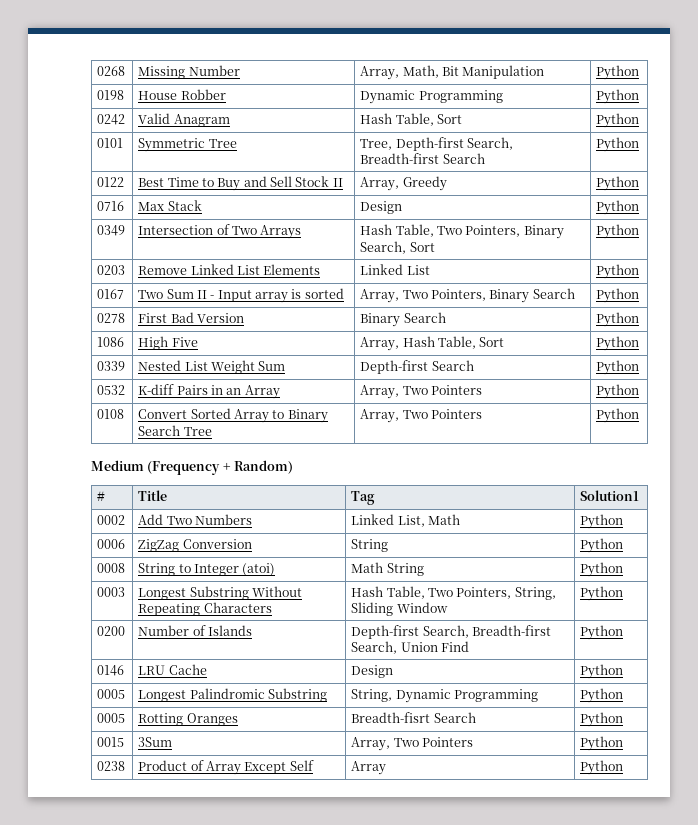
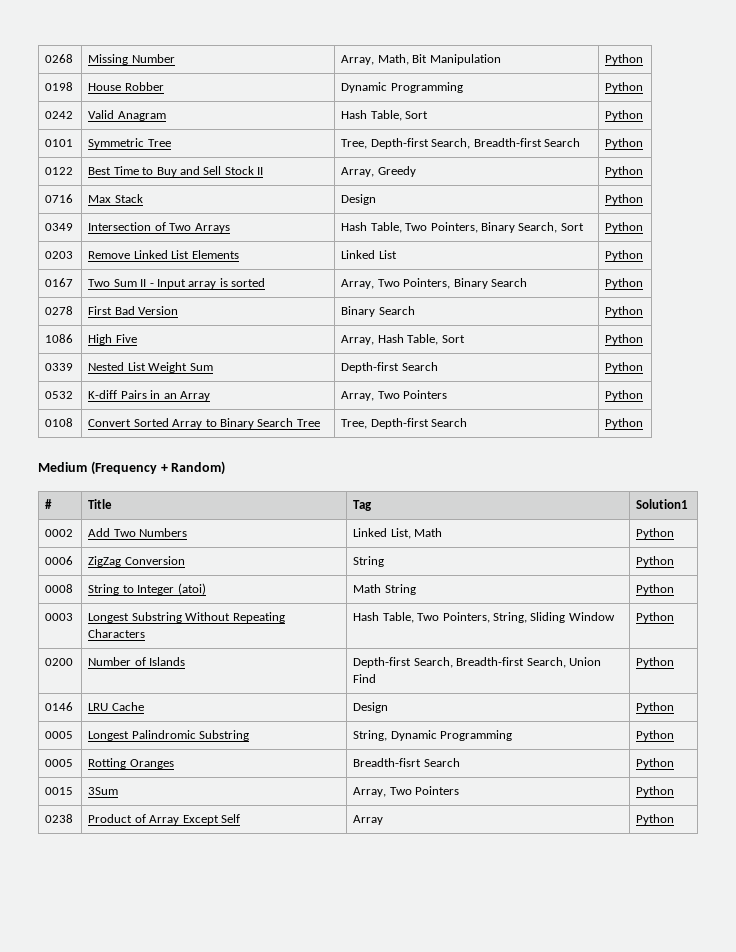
- 0108 | Convert Sorted Array to Binary Search Tree | Array, Two Pointers | Python
+ 0108 | Convert Sorted Array to Binary Search Tree | Tree, Depth-first Search | Python

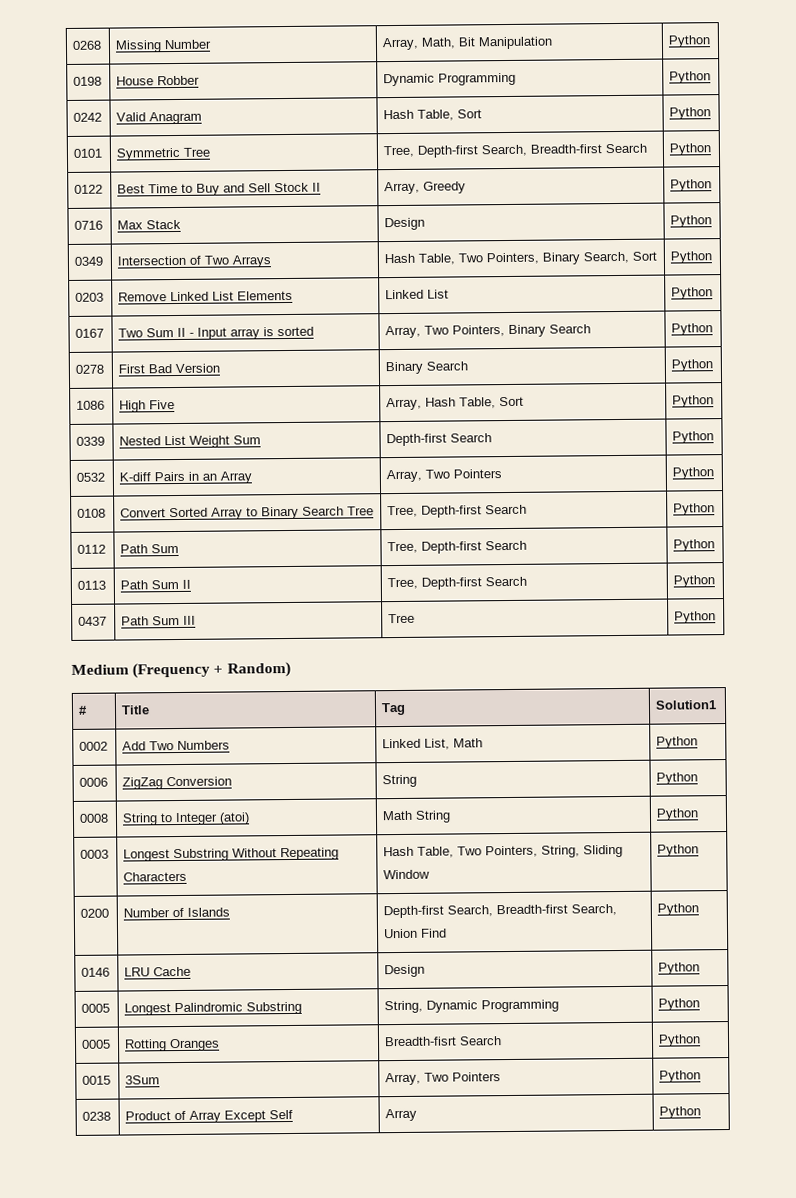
+ 0112 | Path Sum | Tree, Depth-first Search | Python
+ 0113 | Path Sum II | Tree, Depth-first Search | Python
+ 0437 | Path Sum III | Tree | Python

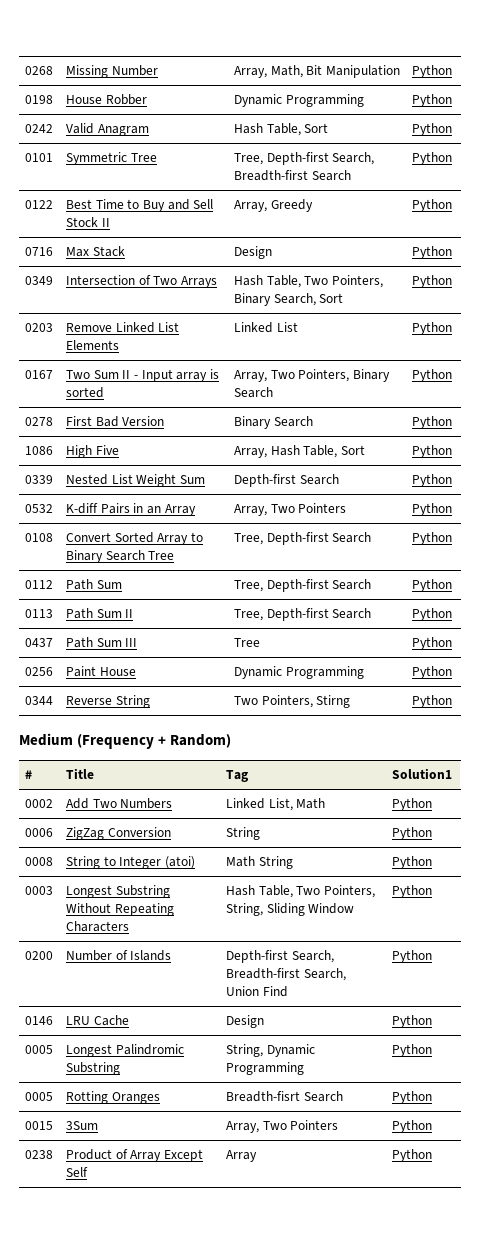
+ 0256 | Paint House | Dynamic Programming | Python
+ 0344 | Reverse String | Two Pointers, Stirng | Python

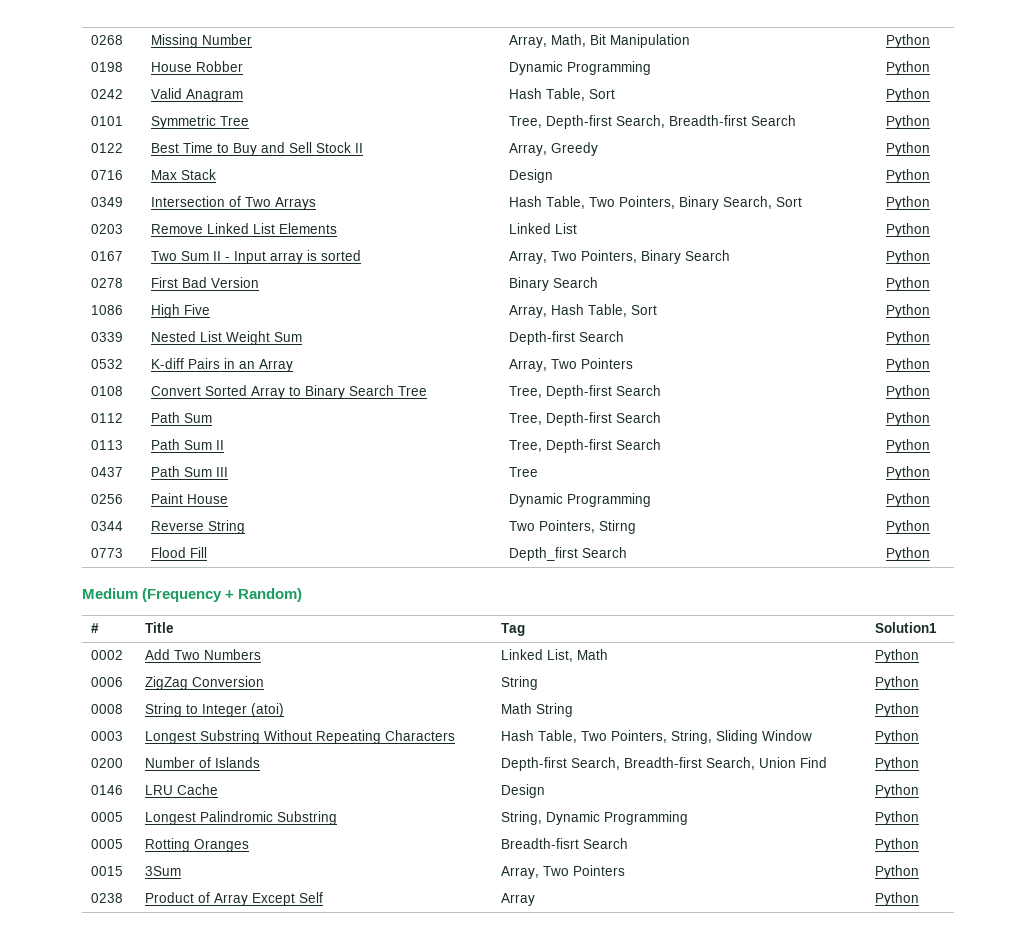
+ 0773 | Flood Fill | Depth_first Search | Python

